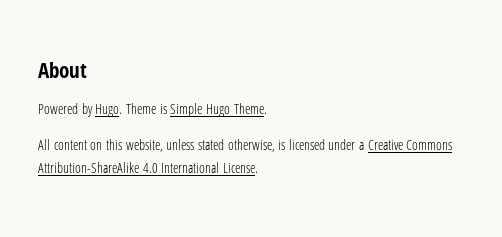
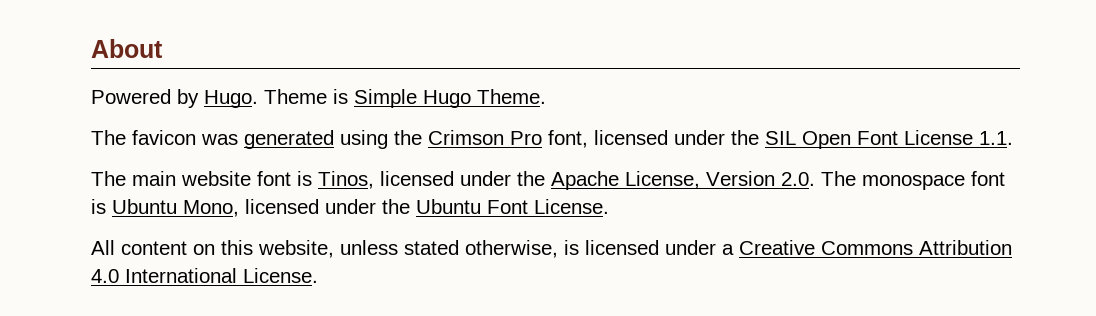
+ The favicon was generated using the Crimson Pro font, licensed under the SIL Open Font License 1.1.
+ The main website font is Tinos, licensed under the Apache License, Version 2.0. The monospace font is Ubuntu Mono, licensed under the Ubuntu Font License.
- All content on this website, unless stated otherwise, is licensed under a Creative Commons Attribution-ShareAlike 4.0 International License.
+ All content on this website, unless stated otherwise, is licensed under a Creative Commons Attribution 4.0 International License.

